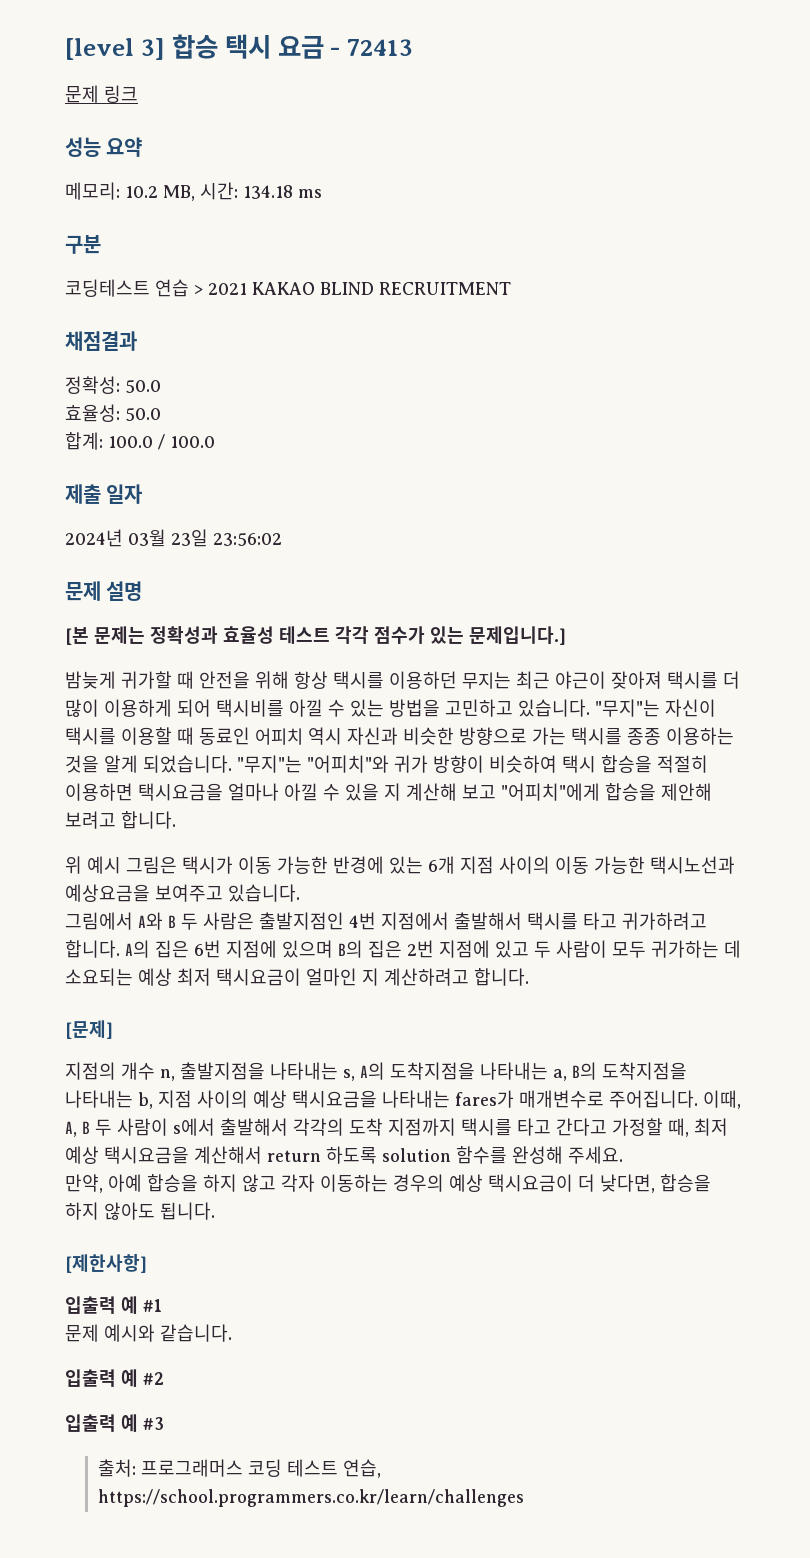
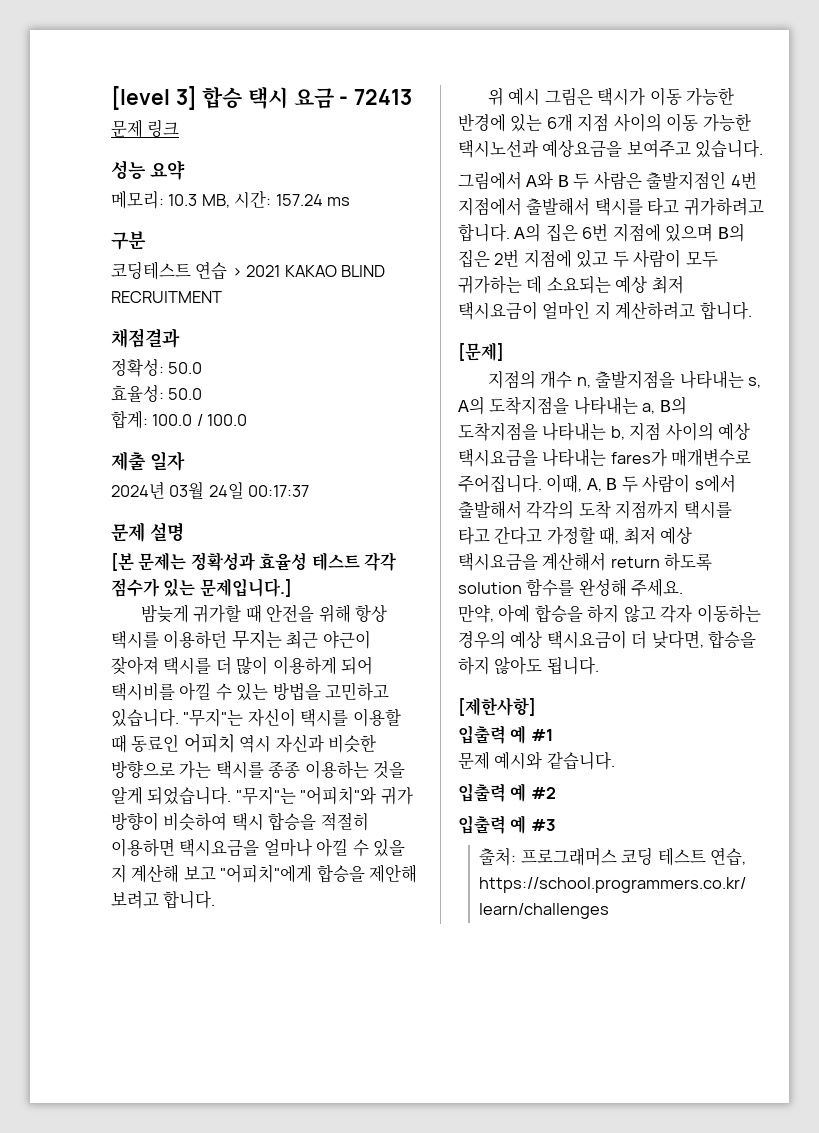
- 메모리: 10.2 MB, 시간: 134.18 ms
+ 메모리: 10.3 MB, 시간: 157.24 ms
- 2024년 03월 23일 23:56:02
+ 2024년 03월 24일 00:17:37

